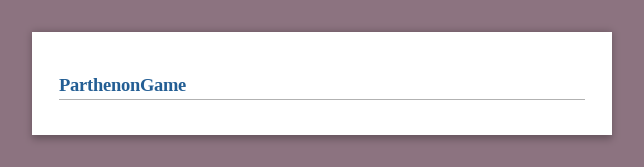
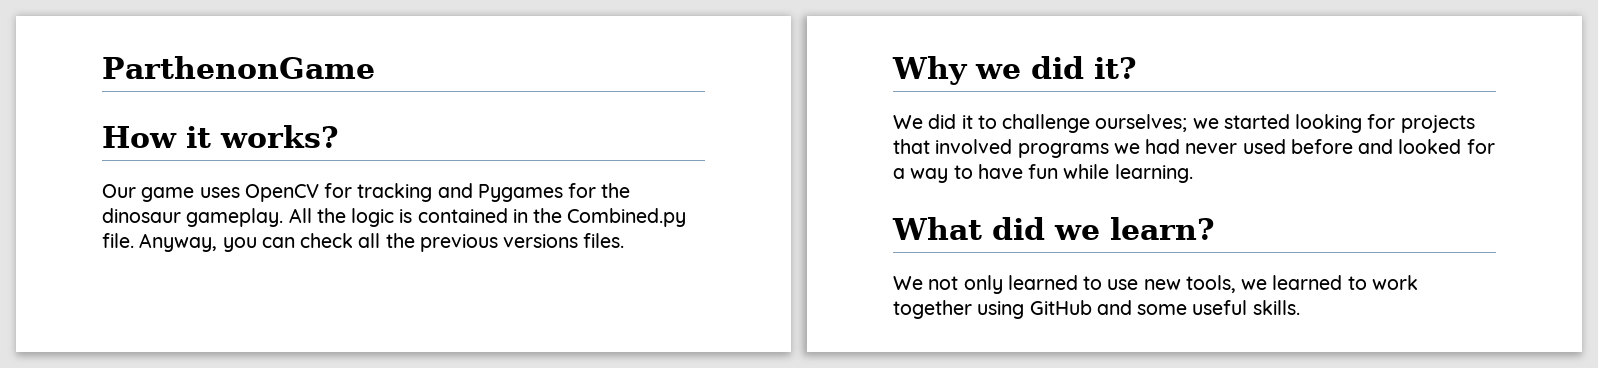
+ How it works?
+ Our game uses OpenCV for tracking and Pygames for the dinosaur gameplay. All the logic is contained in the Combined.py file. Anyway, you can check all the previous versions files.
+ Why we did it?
+ We did it to challenge ourselves; we started looking for projects that involved programs we had never used before and looked for a way to have fun while learning.
+ What did we learn?
+ We not only learned to use new tools, we learned to work together using GitHub and some useful skills.

